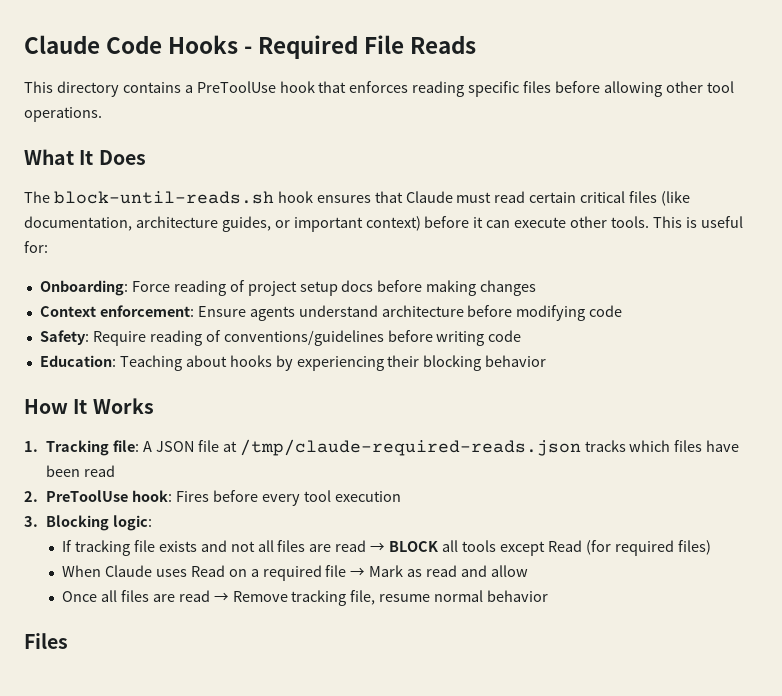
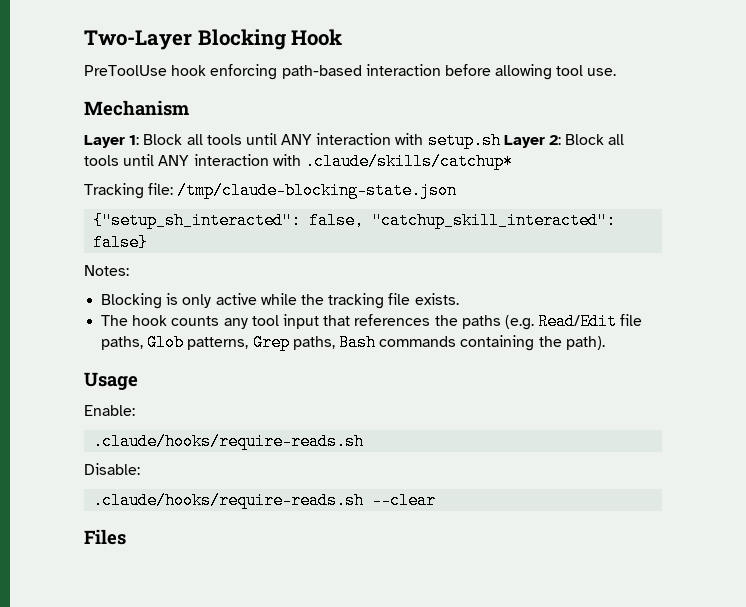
- Claude Code Hooks - Required File Reads
- This directory contains a PreToolUse hook that enforces reading specific files before allowing other tool operations.
- What It Does
- The block-until-reads.sh hook ensures that Claude must read certain critical files (like documentation, architecture guides, or important context) before it can execute other tools. This is useful for:
- Onboarding: Force reading of project setup docs before making changes
- Context enforcement: Ensure agents understand architecture before modifying code
- Safety: Require reading of conventions/guidelines before writing code
- Education: Teaching about hooks by experiencing their blocking behavior
- How It Works
- 1. Tracking file: A JSON file at /tmp/claude-required-reads.json tracks which files have been read
- 2. PreToolUse hook: Fires before every tool execution
- 3. Blocking logic:
- If tracking file exists and not all files are read → BLOCK all tools except Read (for required files)
- When Claude uses Read on a required file → Mark as read and allow
- Once all files are read → Remove tracking file, resume normal behavior
+ Two-Layer Blocking Hook
+ PreToolUse hook enforcing path-based interaction before allowing tool use.
+ Mechanism
+ Layer 1: Block all tools until ANY interaction with setup.sh Layer 2: Block all tools until ANY interaction with .claude/skills/catchup*
+ Tracking file: /tmp/claude-blocking-state.json
+ {"setup_sh_interacted": false, "catchup_skill_interacted": false}
+ Notes:
+ Blocking is only active while the tracking file exists.
+ The hook counts any tool input that references the paths (e.g. Read/Edit file paths, Glob patterns, Grep paths, Bash commands containing the path).
+ Usage
+ Enable:
+ .claude/hooks/require-reads.sh
+ Disable:
+ .claude/hooks/require-reads.sh --clear

